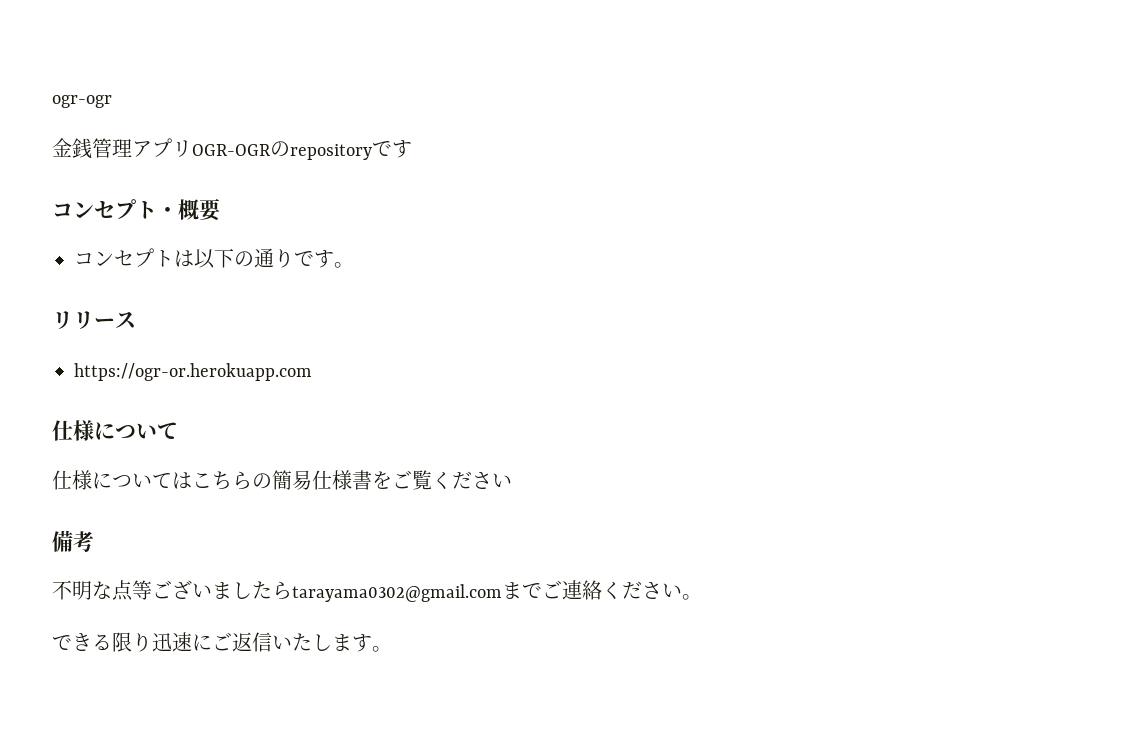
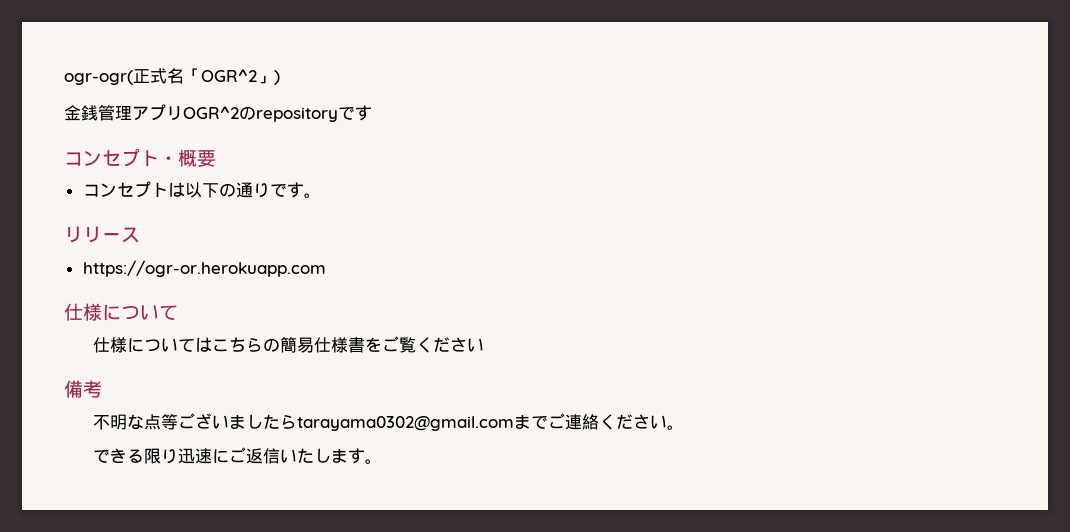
- ogr-ogr
+ ogr-ogr(正式名「OGR^2」)
- 金銭管理アプリOGR-OGRのrepositoryです
+ 金銭管理アプリOGR^2のrepositoryです

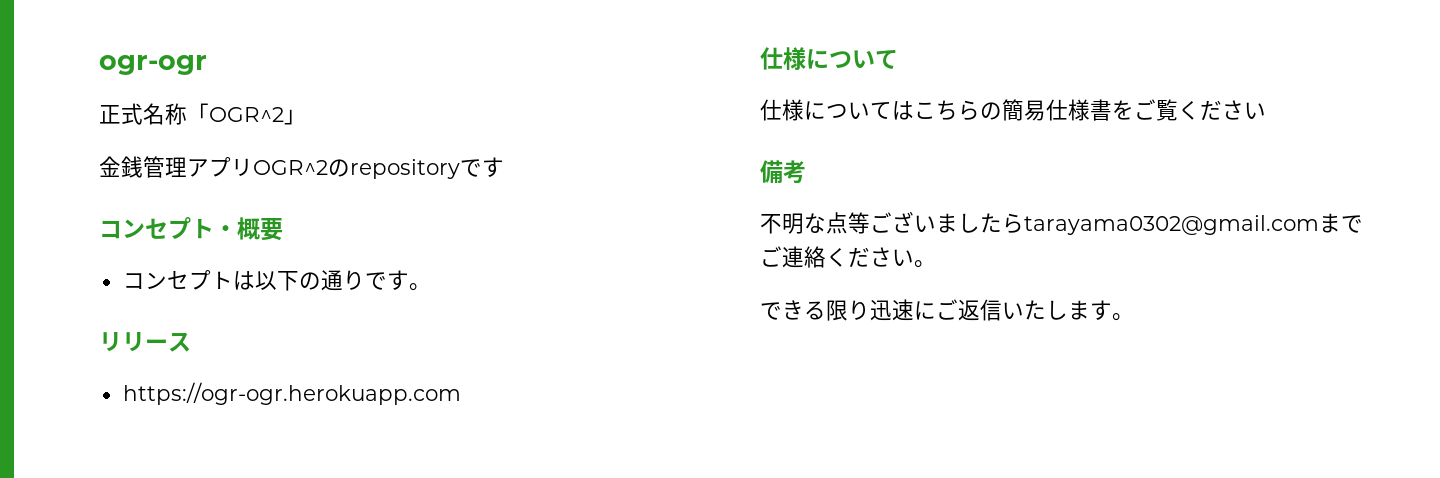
- ogr-ogr(正式名「OGR^2」)
+ ogr-ogr
+ 正式名称「OGR^2」
- https://ogr-or.herokuapp.com
+ https://ogr-ogr.herokuapp.com

